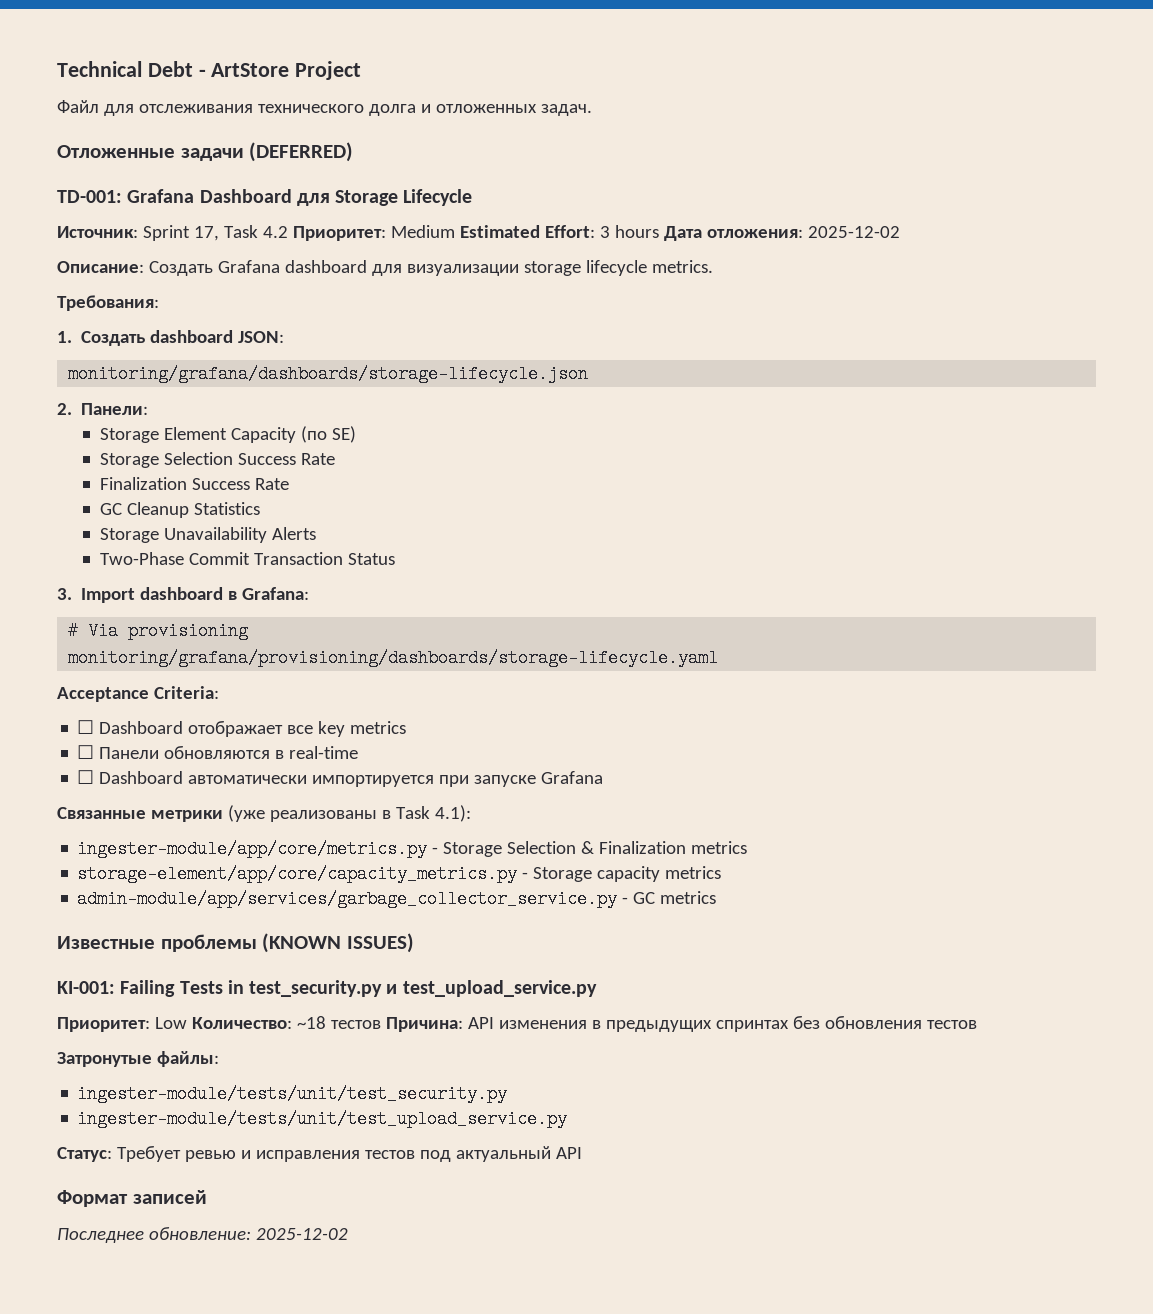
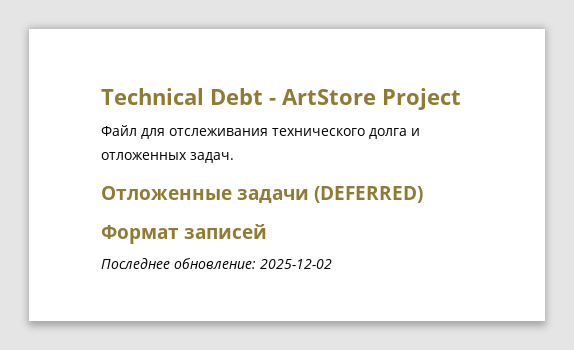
- TD-001: Grafana Dashboard для Storage Lifecycle
- Источник: Sprint 17, Task 4.2 Приоритет: Medium Estimated Effort: 3 hours Дата отложения: 2025-12-02
- Описание: Создать Grafana dashboard для визуализации storage lifecycle metrics.
- Требования:
- 1. Создать dashboard JSON:
- monitoring/grafana/dashboards/storage-lifecycle.json
- 2. Панели:
- Storage Element Capacity (по SE)
- Storage Selection Success Rate
- Finalization Success Rate
- GC Cleanup Statistics
- Storage Unavailability Alerts
- Two-Phase Commit Transaction Status
- 3. Import dashboard в Grafana:
- # Via provisioning
- monitoring/grafana/provisioning/dashboards/storage-lifecycle.yaml
- Acceptance Criteria:
- ☐ Dashboard отображает все key metrics
- ☐ Панели обновляются в real-time
- ☐ Dashboard автоматически импортируется при запуске Grafana
- Связанные метрики (уже реализованы в Task 4.1):
- ingester-module/app/core/metrics.py - Storage Selection & Finalization metrics
- storage-element/app/core/capacity_metrics.py - Storage capacity metrics
- admin-module/app/services/garbage_collector_service.py - GC metrics
- Известные проблемы (KNOWN ISSUES)
- KI-001: Failing Tests in test_security.py и test_upload_service.py
- Приоритет: Low Количество: ~18 тестов Причина: API изменения в предыдущих спринтах без обновления тестов
- Затронутые файлы:
- ingester-module/tests/unit/test_security.py
- ingester-module/tests/unit/test_upload_service.py
- Статус: Требует ревью и исправления тестов под актуальный API

